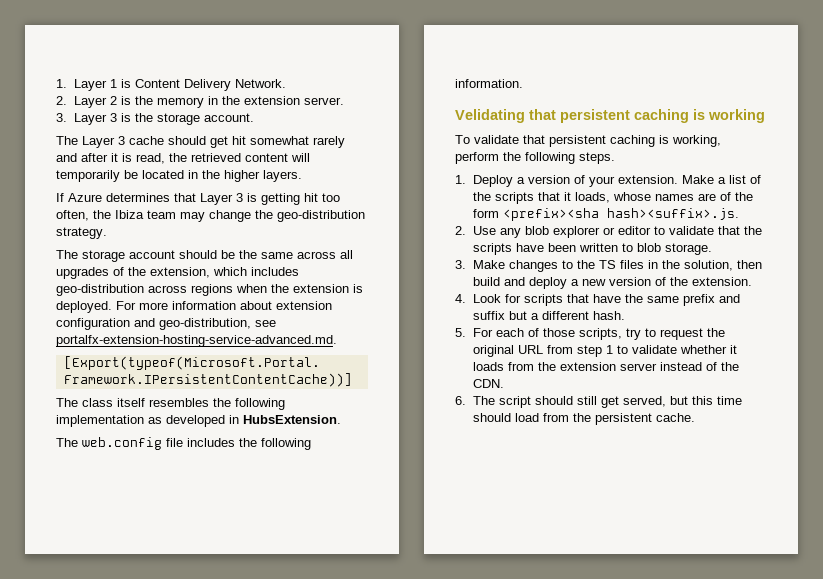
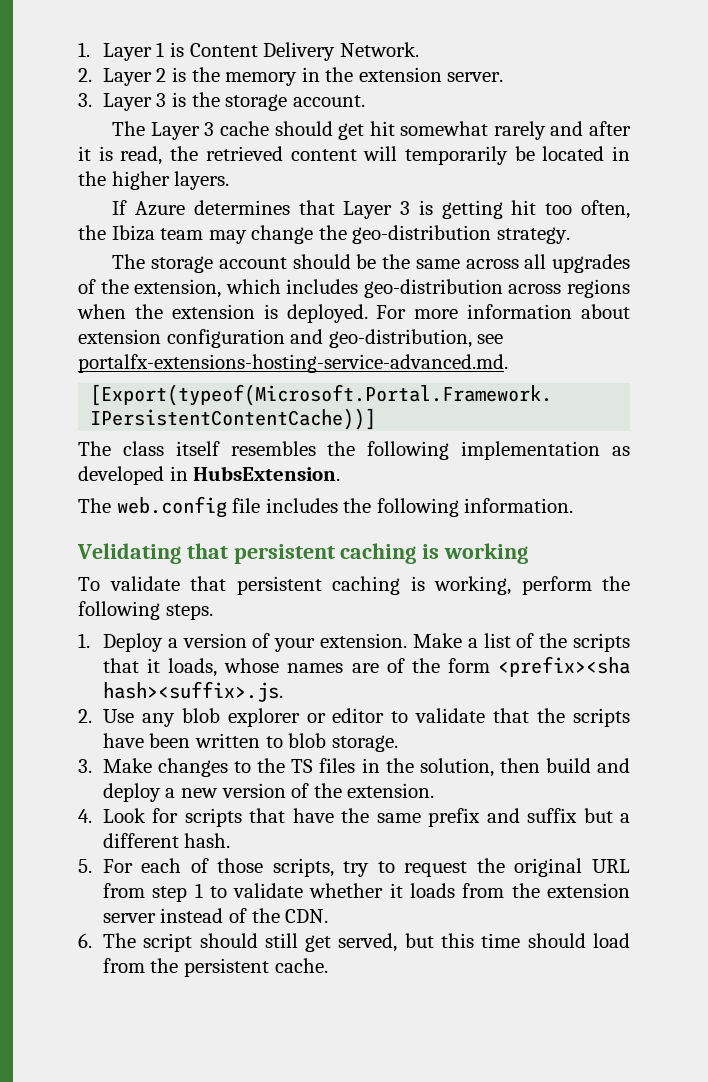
- For more information about extension configuration and geo-distribution, see portalfx-extension-hosting-service-advanced.md.
+ For more information about extension configuration and geo-distribution, see portalfx-extensions-hosting-service-advanced.md.

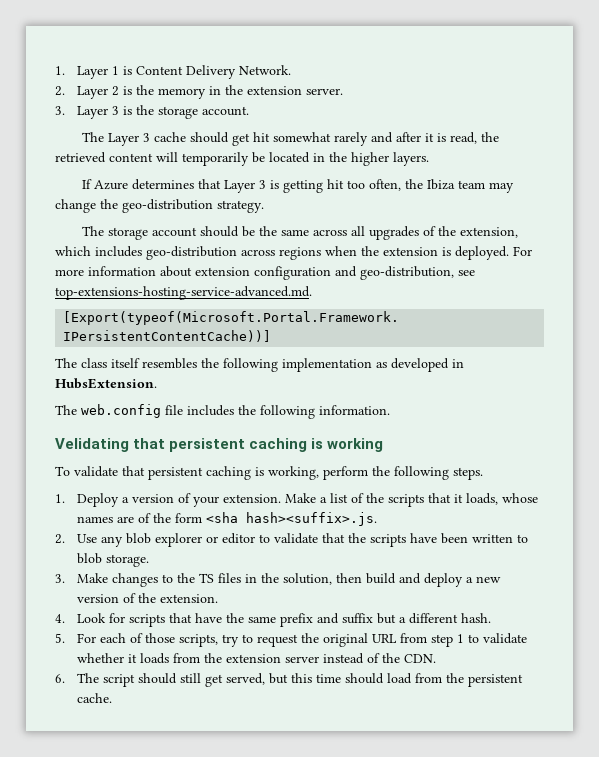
- For more information about extension configuration and geo-distribution, see portalfx-extensions-hosting-service-advanced.md.
+ For more information about extension configuration and geo-distribution, see top-extensions-hosting-service-advanced.md.
- Make a list of the scripts that it loads, whose names are of the form <prefix><sha hash><suffix>.js.
+ Make a list of the scripts that it loads, whose names are of the form <sha hash><suffix>.js.

